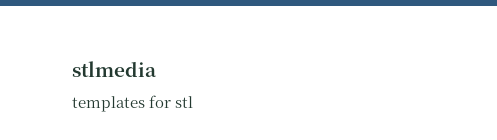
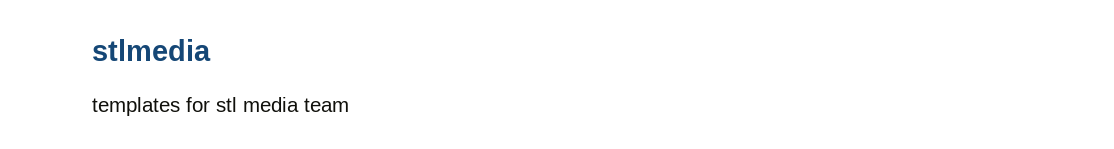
- templates for stl
+ templates for stl media team

